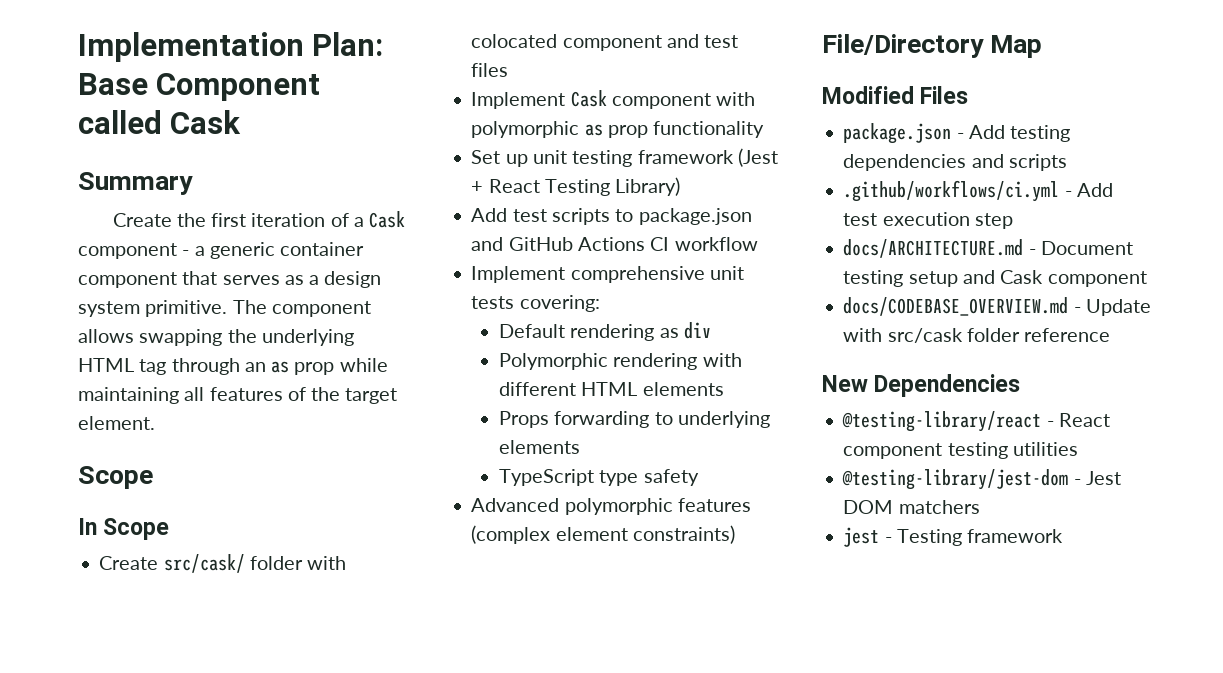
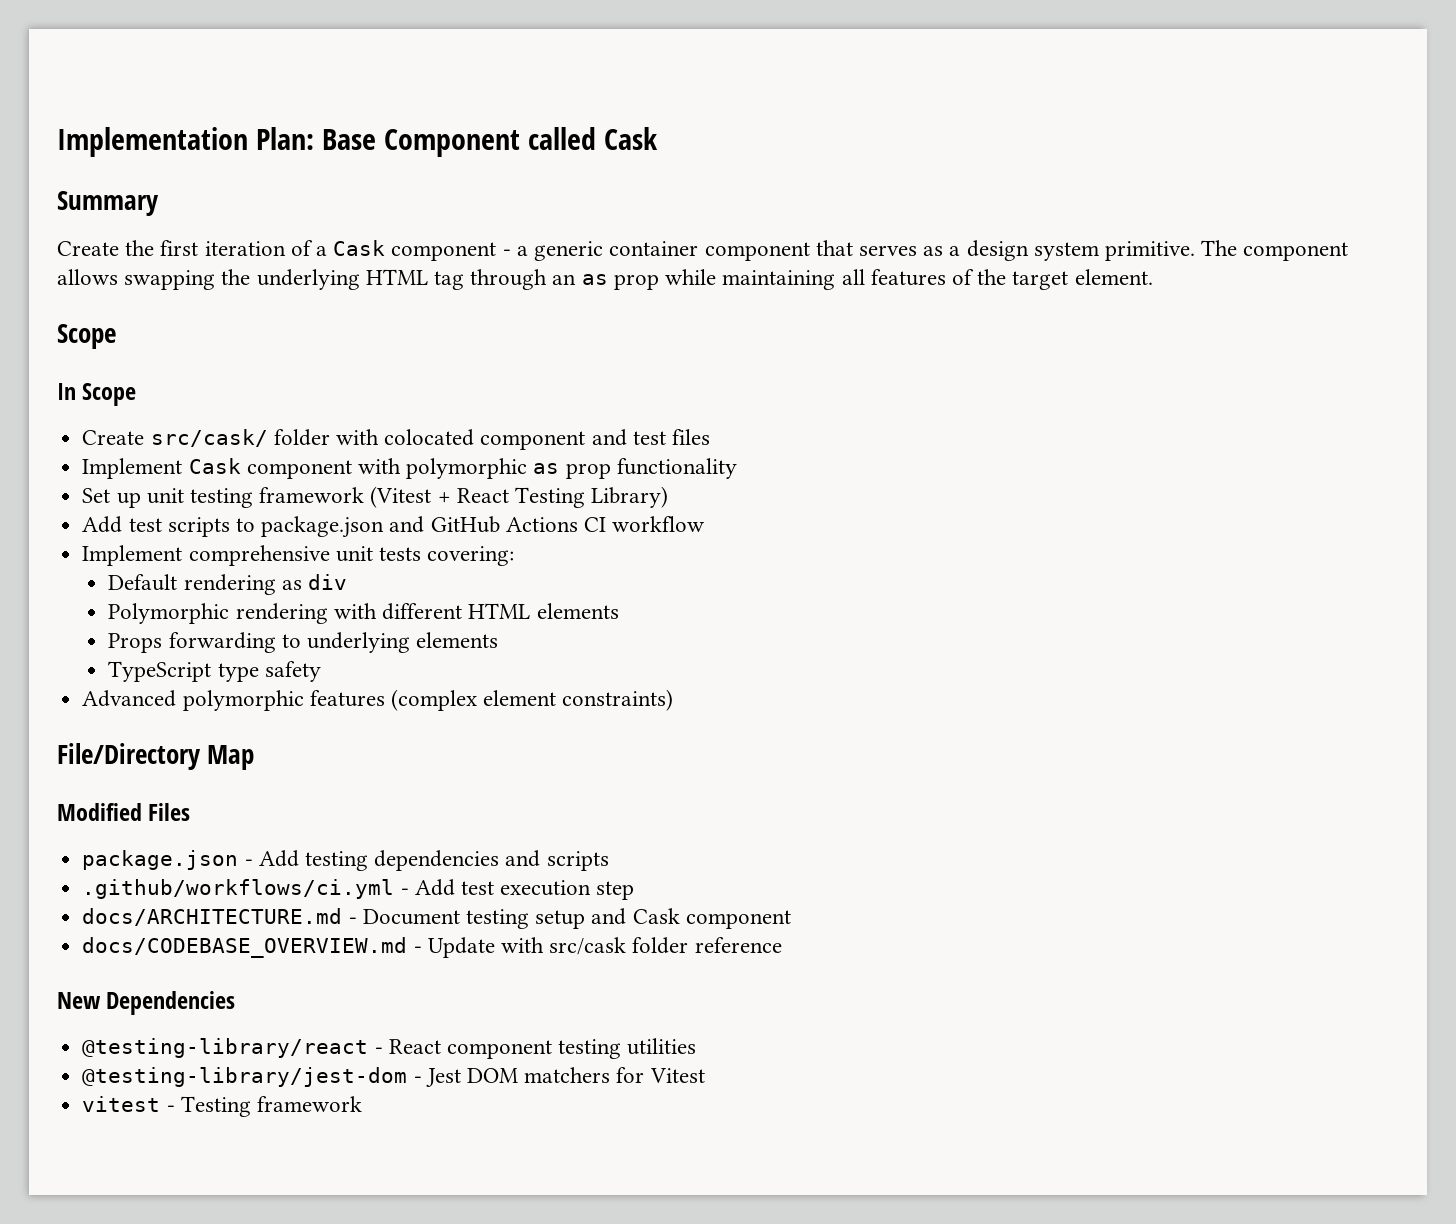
- Set up unit testing framework (Jest + React Testing Library)
+ Set up unit testing framework (Vitest + React Testing Library)
- @testing-library/jest-dom - Jest DOM matchers
- jest - Testing framework
+ @testing-library/jest-dom - Jest DOM matchers for Vitest
+ vitest - Testing framework

